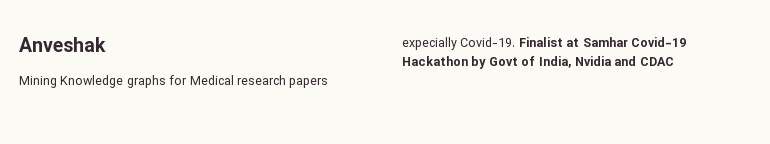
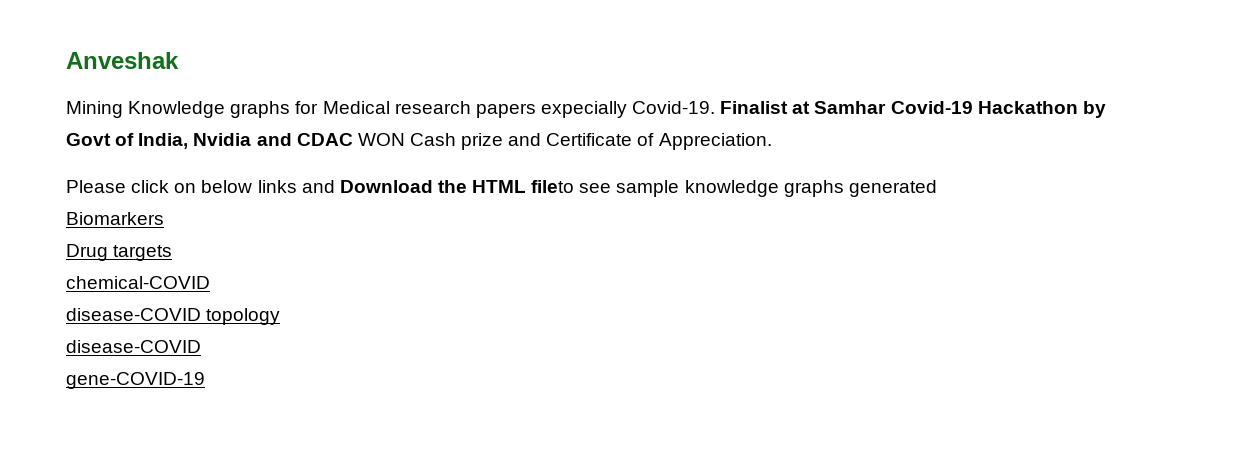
- Finalist at Samhar Covid-19 Hackathon by Govt of India, Nvidia and CDAC
+ Finalist at Samhar Covid-19 Hackathon by Govt of India, Nvidia and CDAC WON Cash prize and Certificate of Appreciation.
+ Please click on below links and Download the HTML fileto see sample knowledge graphs generated
+ Biomarkers
+ Drug targets
+ chemical-COVID
+ disease-COVID topology
+ disease-COVID
+ gene-COVID-19

